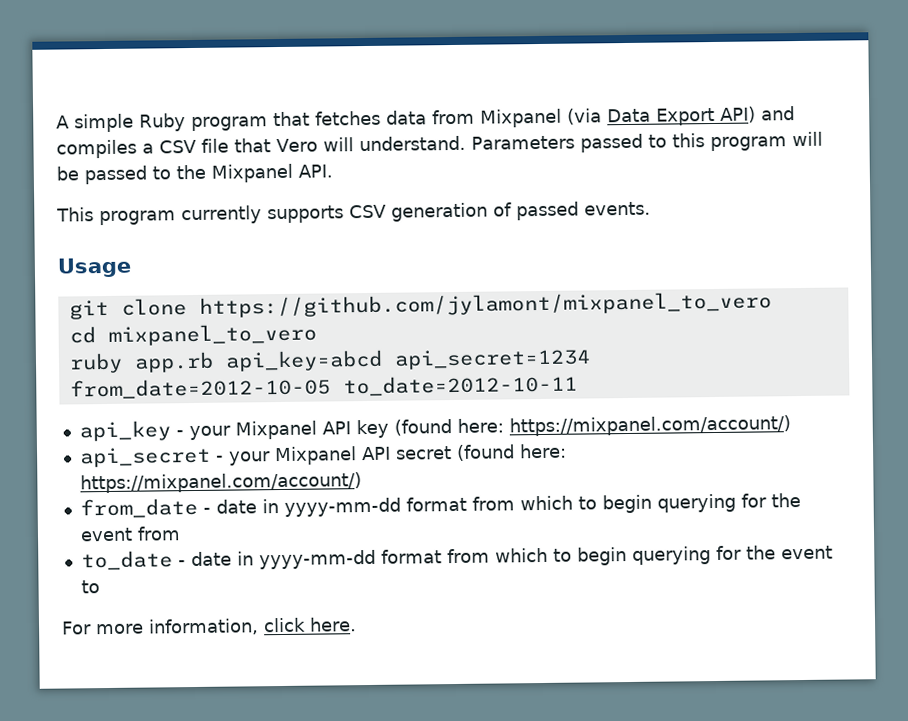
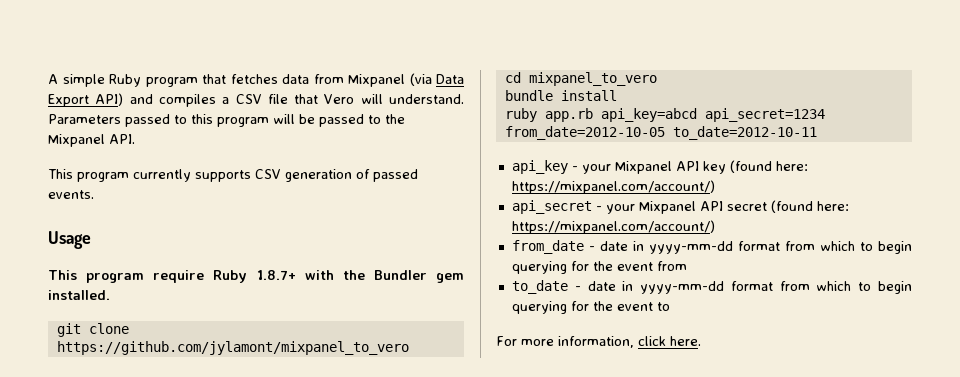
+ This program require Ruby 1.8.7+ with the Bundler gem installed.
+ bundle install

